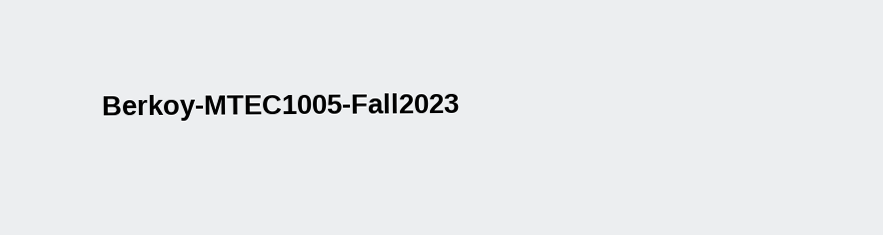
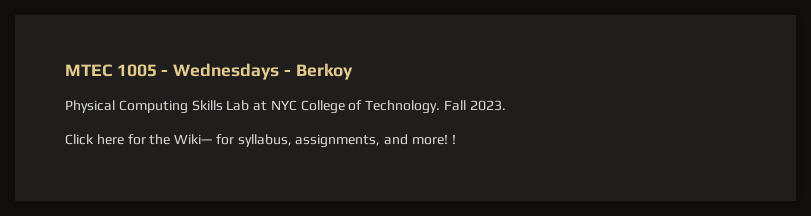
- Berkoy-MTEC1005-Fall2023
+ MTEC 1005 - Wednesdays - Berkoy
+ Physical Computing Skills Lab at NYC College of Technology. Fall 2023.
+ Click here for the Wiki— for syllabus, assignments, and more! !

